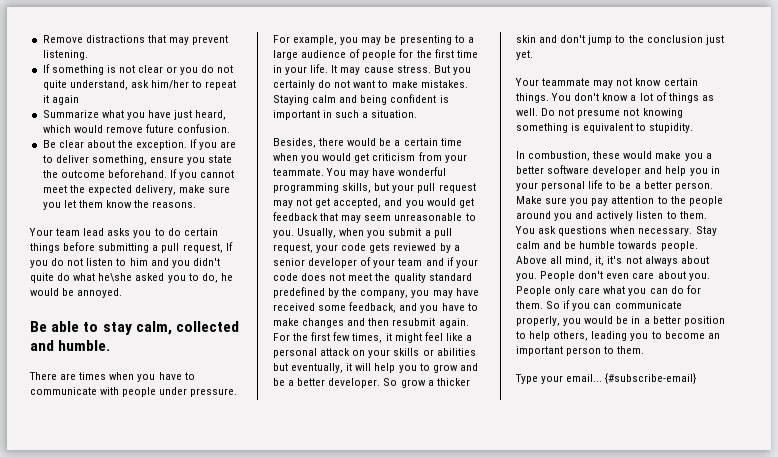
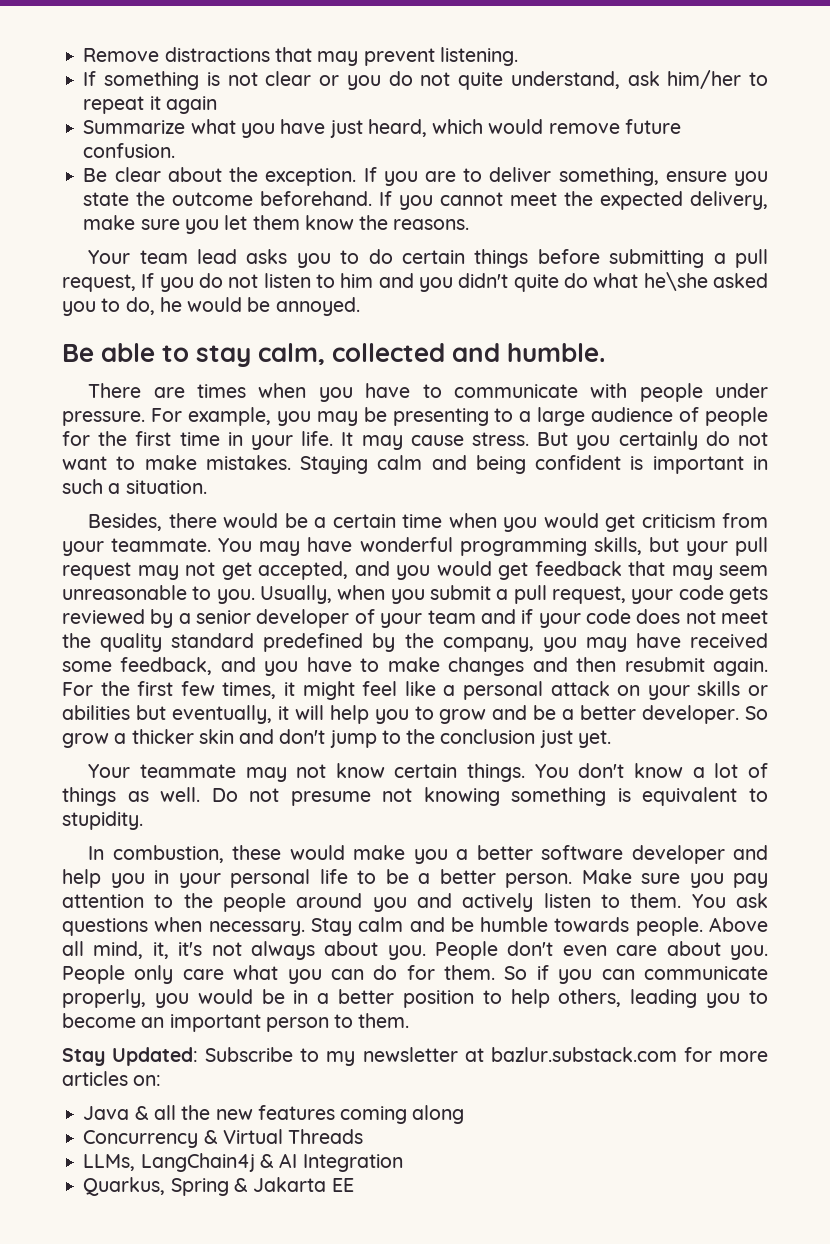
- Type your email... {#subscribe-email}
+ Stay Updated: Subscribe to my newsletter at bazlur.substack.com for more articles on:
+ Java & all the new features coming along
+ Concurrency & Virtual Threads
+ LLMs, LangChain4j & AI Integration
+ Quarkus, Spring & Jakarta EE

